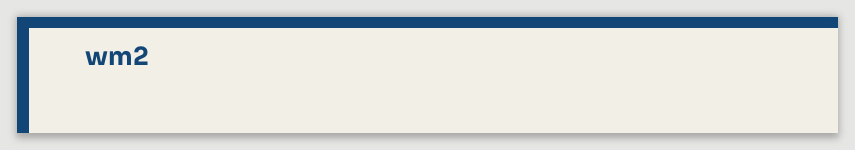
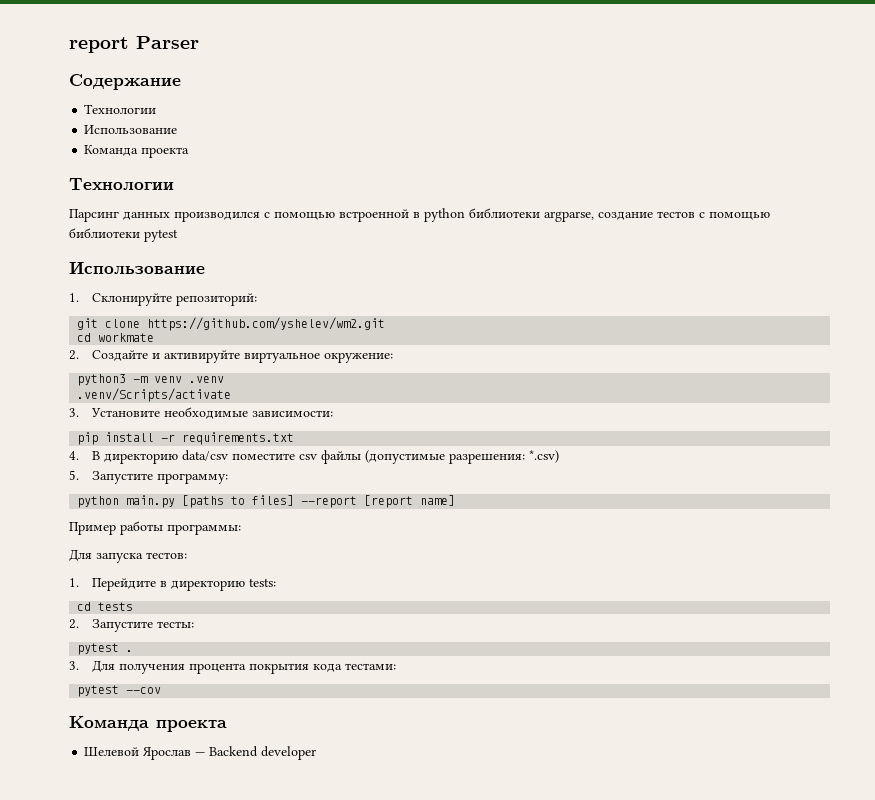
- wm2
+ report Parser
+ Содержание
+ Технологии
+ Использование
+ Команда проекта
+ Технологии
+ Парсинг данных производился с помощью встроенной в python библиотеки argparse, создание тестов с помощью библиотеки pytest
+ Использование
+ 1. Склонируйте репозиторий:
+ git clone https://github.com/yshelev/wm2.git
+ cd workmate
+ 2. Создайте и активируйте виртуальное окружение:
+ python3 -m venv .venv
+ .venv/Scripts/activate
+ 3. Установите необходимые зависимости:
+ pip install -r requirements.txt
+ 4. В директорию data/csv поместите csv файлы (допустимые разрешения: *.csv)
+ 5. Запустите программу:
+ python main.py [paths to files] --report [report name]
+ Пример работы программы:
+ Для запуска тестов:
+ 1. Перейдите в директорию tests:
+ cd tests
+ 2. Запустите тесты:
+ pytest .
+ 3. Для получения процента покрытия кода тестами:
+ pytest --cov
+ Команда проекта
+ Шелевой Ярослав — Backend developer

